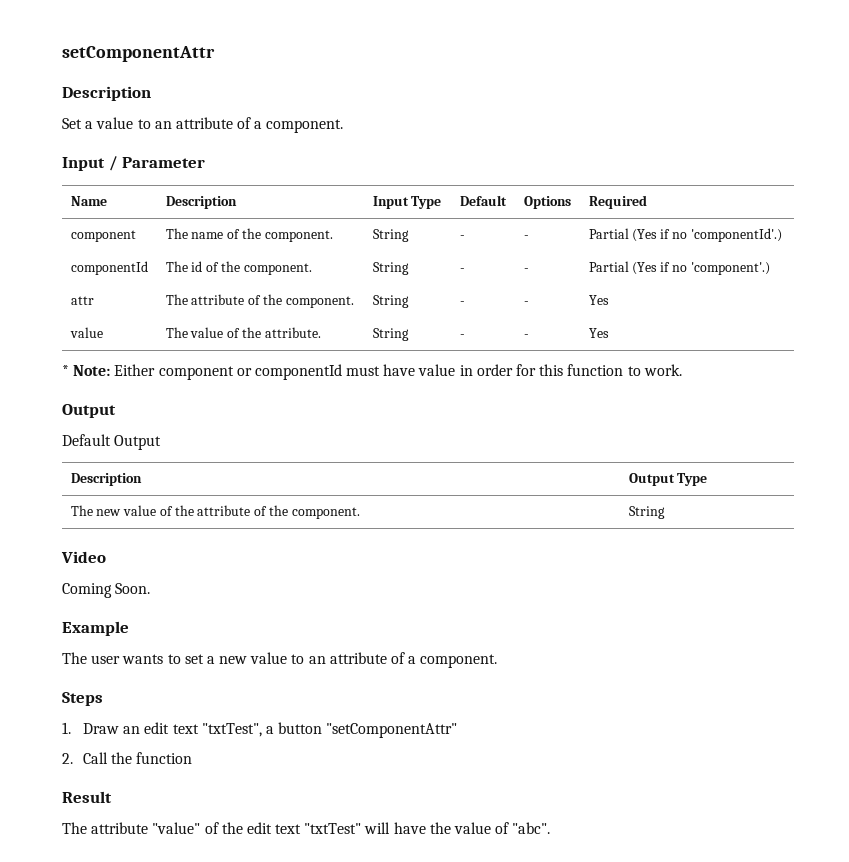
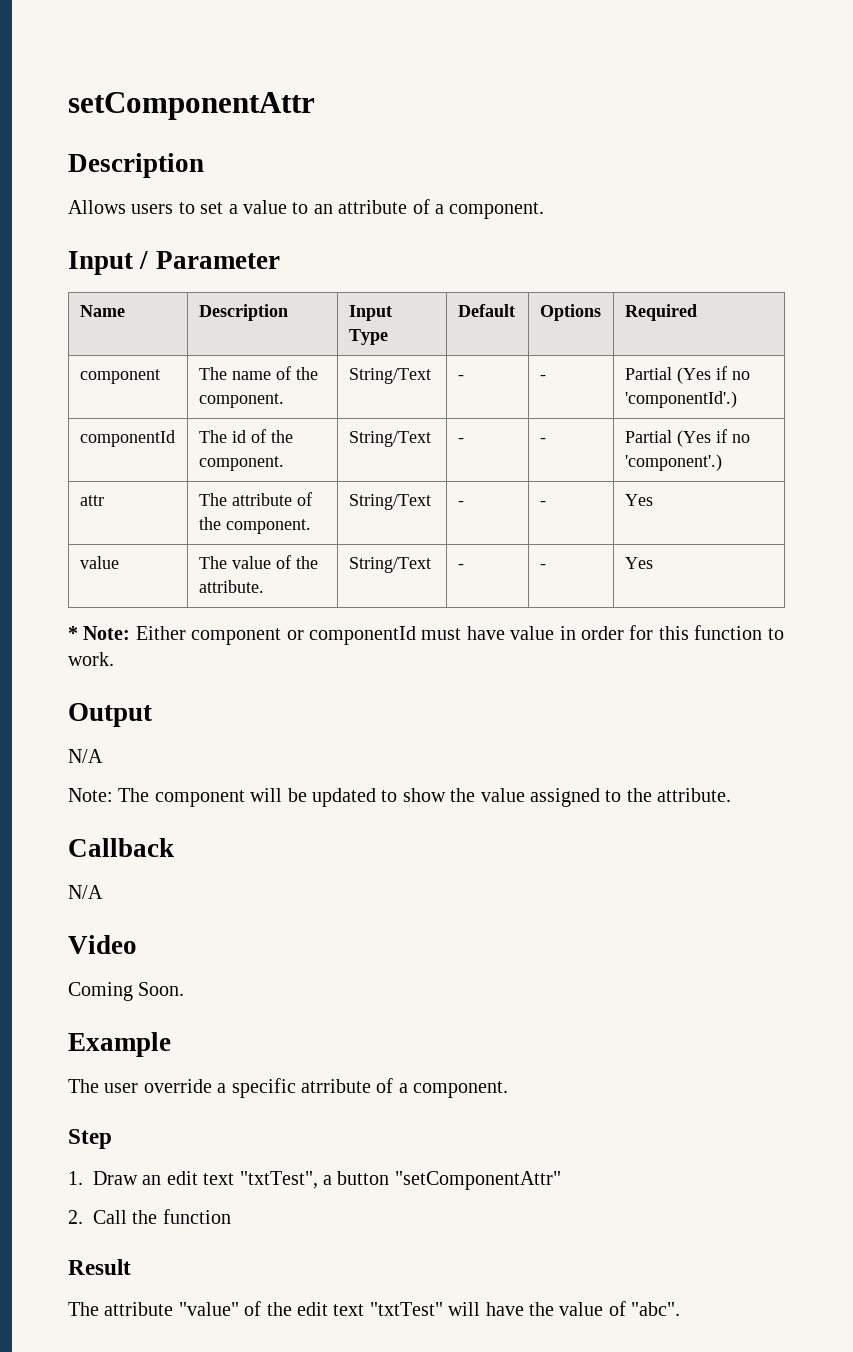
- Set a value to an attribute of a component.
+ Allows users to set a value to an attribute of a component.
- component | The name of the component. | String | - | - | Partial (Yes if no 'componentId'.)
+ component | The name of the component. | String/Text | - | - | Partial (Yes if no 'componentId'.)
- componentId | The id of the component. | String | - | - | Partial (Yes if no 'component'.)
+ componentId | The id of the component. | String/Text | - | - | Partial (Yes if no 'component'.)
- attr | The attribute of the component. | String | - | - | Yes
+ attr | The attribute of the component. | String/Text | - | - | Yes
- value | The value of the attribute. | String | - | - | Yes
+ value | The value of the attribute. | String/Text | - | - | Yes
  * Note: Either component or componentId must have value in order for this function to work.
  Output
- Default Output
- Description | Output Type
- The new value of the attribute of the component. | String
+ N/A
+ Note: The component will be updated to show the value assigned to the attribute.
+ Callback
+ N/A
- The user wants to set a new value to an attribute of a component.
- Steps
+ The user override a specific atrribute of a component.
+ Step

